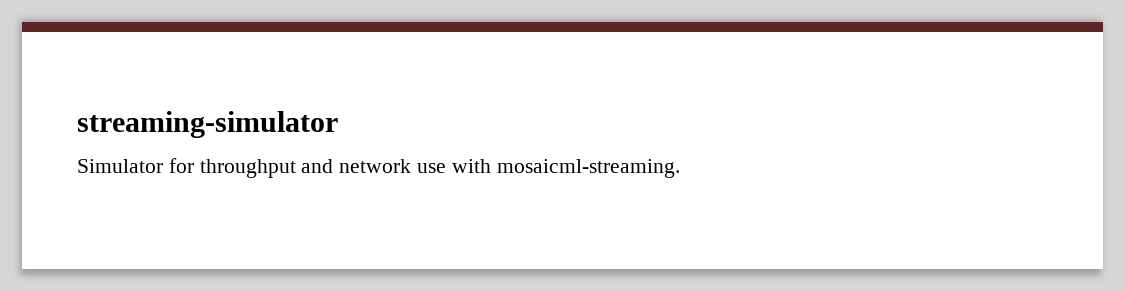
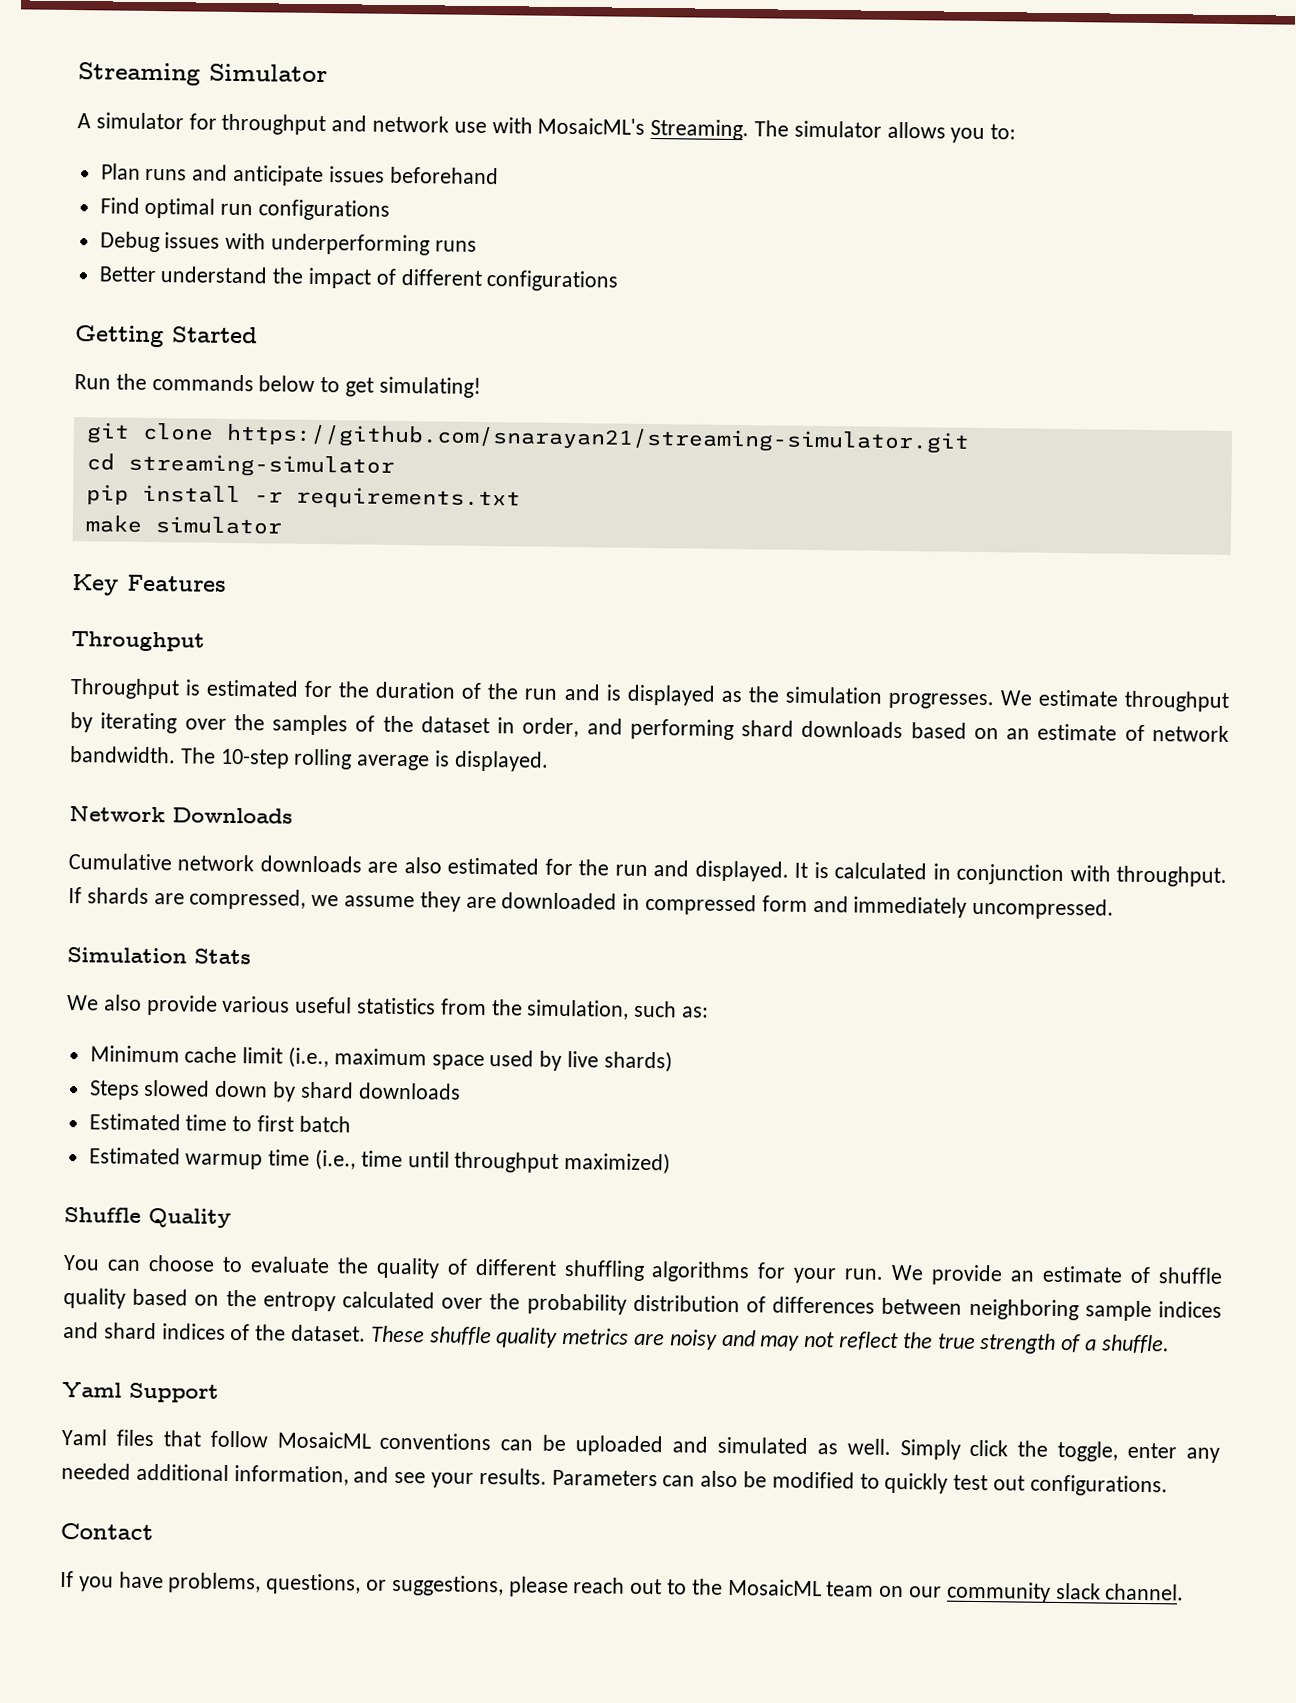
- streaming-simulator
- Simulator for throughput and network use with mosaicml-streaming.
+ Streaming Simulator
+ A simulator for throughput and network use with MosaicML's Streaming. The simulator allows you to:
+ Plan runs and anticipate issues beforehand
+ Find optimal run configurations
+ Debug issues with underperforming runs
+ Better understand the impact of different configurations
+ Getting Started
+ Run the commands below to get simulating!
+ git clone https://github.com/snarayan21/streaming-simulator.git
+ cd streaming-simulator
+ pip install -r requirements.txt
+ make simulator
+ Key Features
+ Throughput
+ Throughput is estimated for the duration of the run and is displayed as the simulation progresses. We estimate throughput by iterating over the samples of the dataset in order, and performing shard downloads based on an estimate of network bandwidth. The 10-step rolling average is displayed.
+ Network Downloads
+ Cumulative network downloads are also estimated for the run and displayed. It is calculated in conjunction with throughput. If shards are compressed, we assume they are downloaded in compressed form and immediately uncompressed.
+ Simulation Stats
+ We also provide various useful statistics from the simulation, such as:
+ Minimum cache limit (i.e., maximum space used by live shards)
+ Steps slowed down by shard downloads
+ Estimated time to first batch
+ Estimated warmup time (i.e., time until throughput maximized)
+ Shuffle Quality
+ You can choose to evaluate the quality of different shuffling algorithms for your run. We provide an estimate of shuffle quality based on the entropy calculated over the probability distribution of differences between neighboring sample indices and shard indices of the dataset. These shuffle quality metrics are noisy and may not reflect the true strength of a shuffle.
+ Yaml Support
+ Yaml files that follow MosaicML conventions can be uploaded and simulated as well. Simply click the toggle, enter any needed additional information, and see your results. Parameters can also be modified to quickly test out configurations.
+ Contact
+ If you have problems, questions, or suggestions, please reach out to the MosaicML team on our community slack channel.

